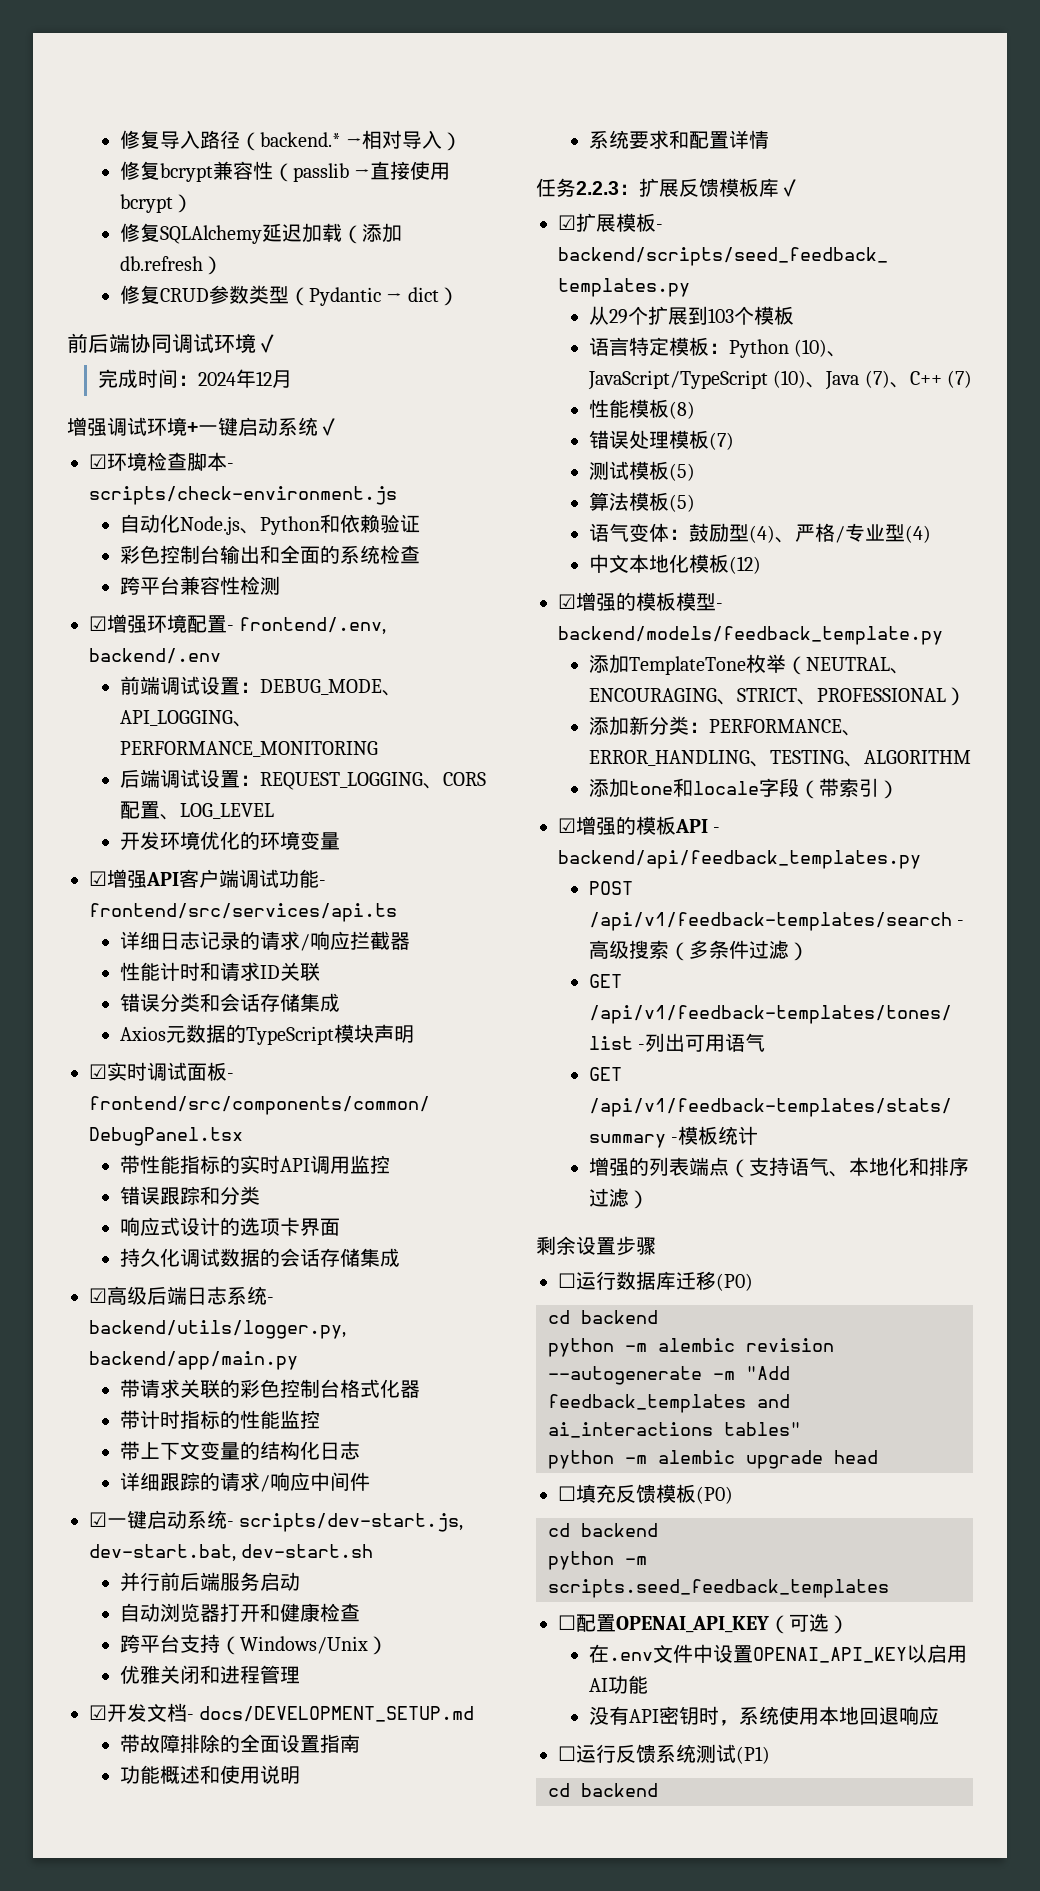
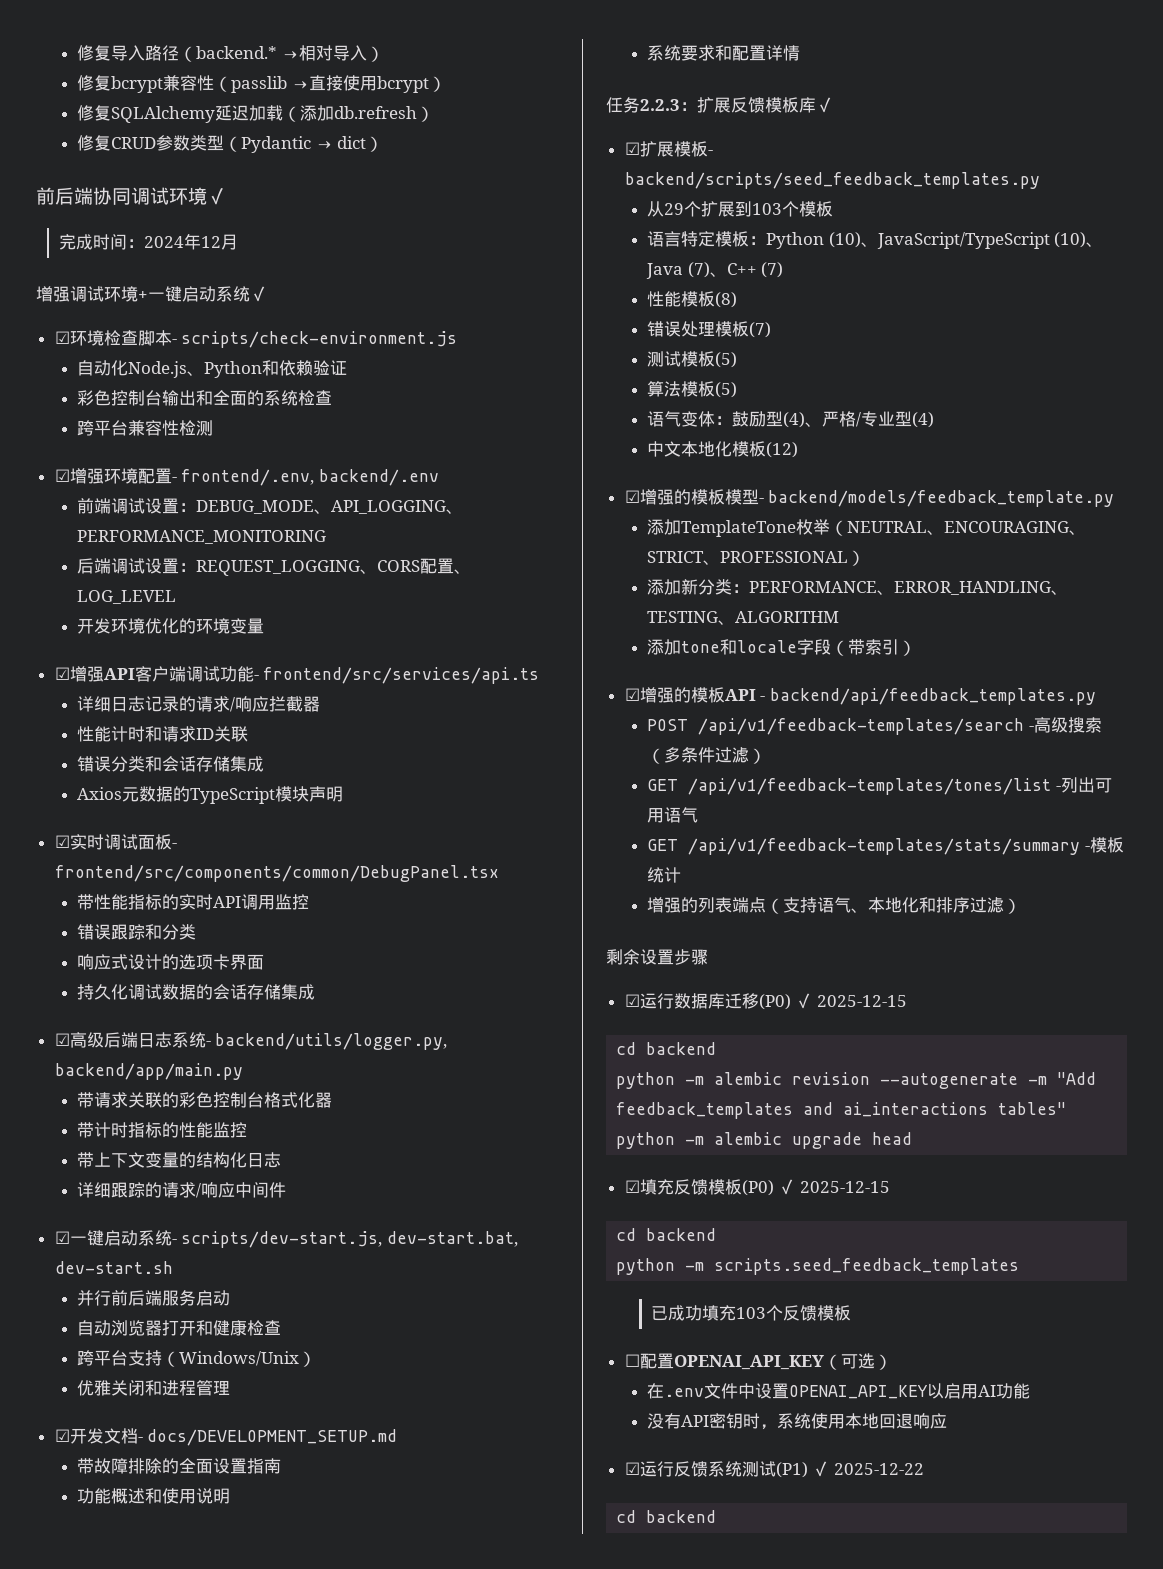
- ☐运行数据库迁移(P0)
+ ☑运行数据库迁移(P0) ✓ 2025-12-15
- ☐填充反馈模板(P0)
+ ☑填充反馈模板(P0) ✓ 2025-12-15
+ 已成功填充103个反馈模板
- ☐运行反馈系统测试(P1)
+ ☑运行反馈系统测试(P1) ✓ 2025-12-22

